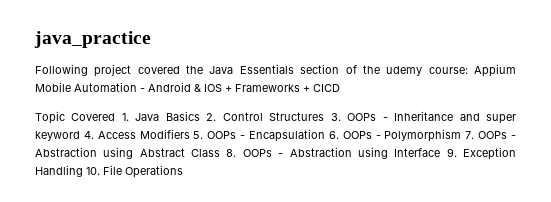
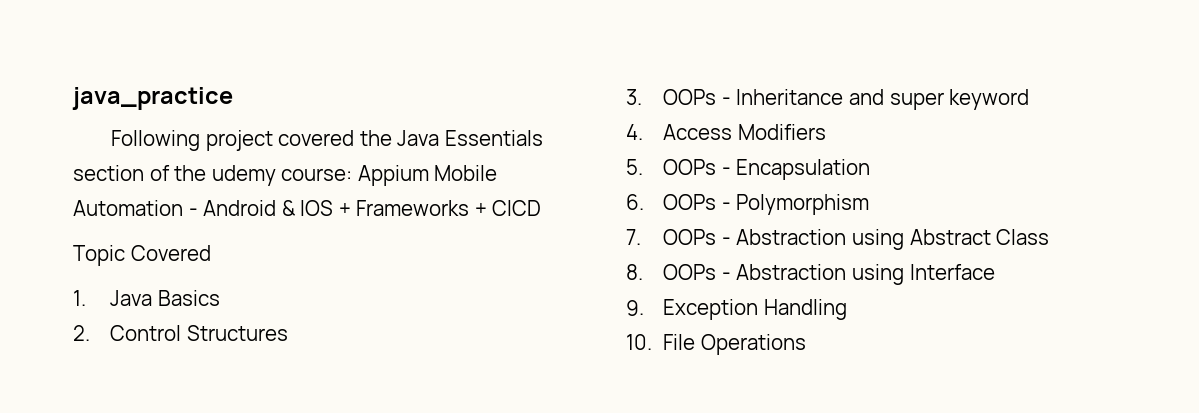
- Topic Covered 1. Java Basics 2. Control Structures 3. OOPs - Inheritance and super keyword 4. Access Modifiers 5. OOPs - Encapsulation 6. OOPs - Polymorphism 7. OOPs - Abstraction using Abstract Class 8. OOPs - Abstraction using Interface 9. Exception Handling 10. File Operations
+ Topic Covered
+ 1. Java Basics
+ 2. Control Structures
+ 3. OOPs - Inheritance and super keyword
+ 4. Access Modifiers
+ 5. OOPs - Encapsulation
+ 6. OOPs - Polymorphism
+ 7. OOPs - Abstraction using Abstract Class
+ 8. OOPs - Abstraction using Interface
+ 9. Exception Handling
+ 10. File Operations

